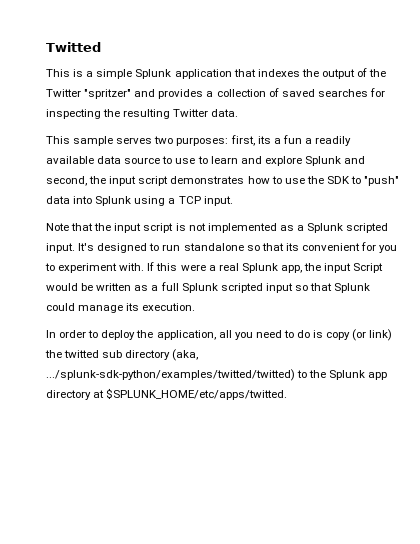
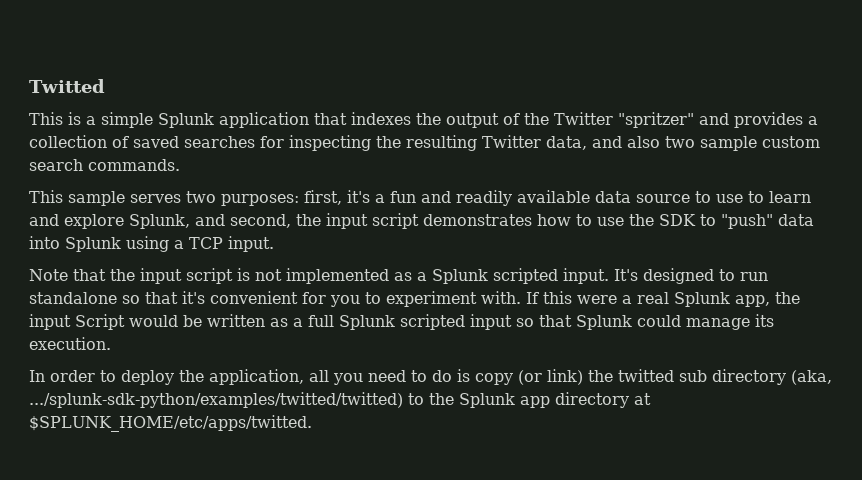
- This is a simple Splunk application that indexes the output of the Twitter "spritzer" and provides a collection of saved searches for inspecting the resulting Twitter data.
+ This is a simple Splunk application that indexes the output of the Twitter "spritzer" and provides a collection of saved searches for inspecting the resulting Twitter data, and also two sample custom search commands.
- This sample serves two purposes: first, its a fun a readily available data source to use to learn and explore Splunk and second, the input script demonstrates how to use the SDK to "push" data into Splunk using a TCP input.
+ This sample serves two purposes: first, it's a fun and readily available data source to use to learn and explore Splunk, and second, the input script demonstrates how to use the SDK to "push" data into Splunk using a TCP input.
- It's designed to run standalone so that its convenient for you to experiment with.
+ It's designed to run standalone so that it's convenient for you to experiment with.

